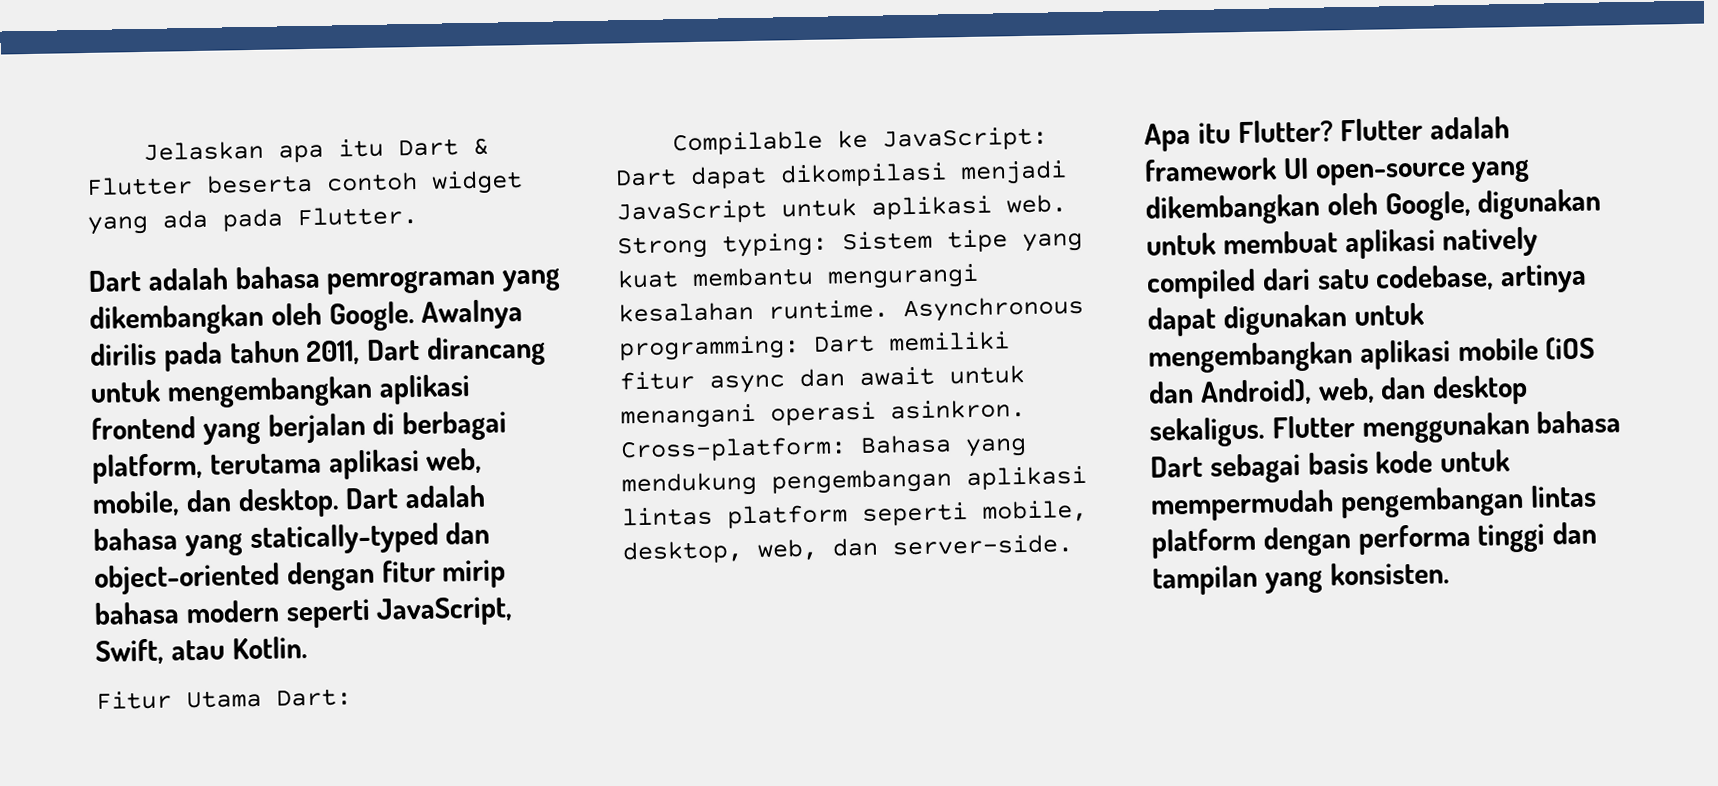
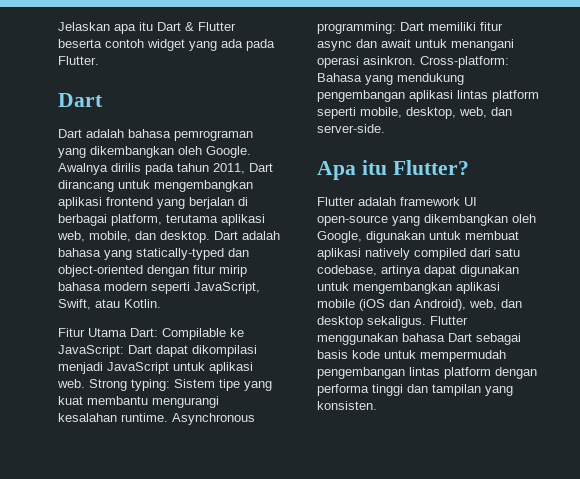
  Jelaskan apa itu Dart & Flutter beserta contoh widget yang ada pada Flutter.
+ Dart
- Fitur Utama Dart:
- Compilable ke JavaScript: Dart dapat dikompilasi menjadi JavaScript untuk aplikasi web.
+ Fitur Utama Dart: Compilable ke JavaScript: Dart dapat dikompilasi menjadi JavaScript untuk aplikasi web.
- Apa itu Flutter? Flutter adalah framework UI open-source yang dikembangkan oleh Google, digunakan untuk membuat aplikasi natively compiled dari satu codebase, artinya dapat digunakan untuk mengembangkan aplikasi mobile (iOS dan Android), web, dan desktop sekaligus.
+ Apa itu Flutter?
+ Flutter adalah framework UI open-source yang dikembangkan oleh Google, digunakan untuk membuat aplikasi natively compiled dari satu codebase, artinya dapat digunakan untuk mengembangkan aplikasi mobile (iOS dan Android), web, dan desktop sekaligus.

